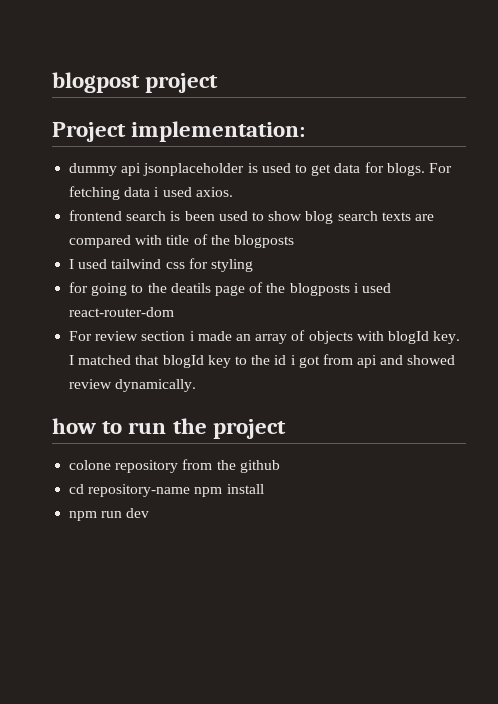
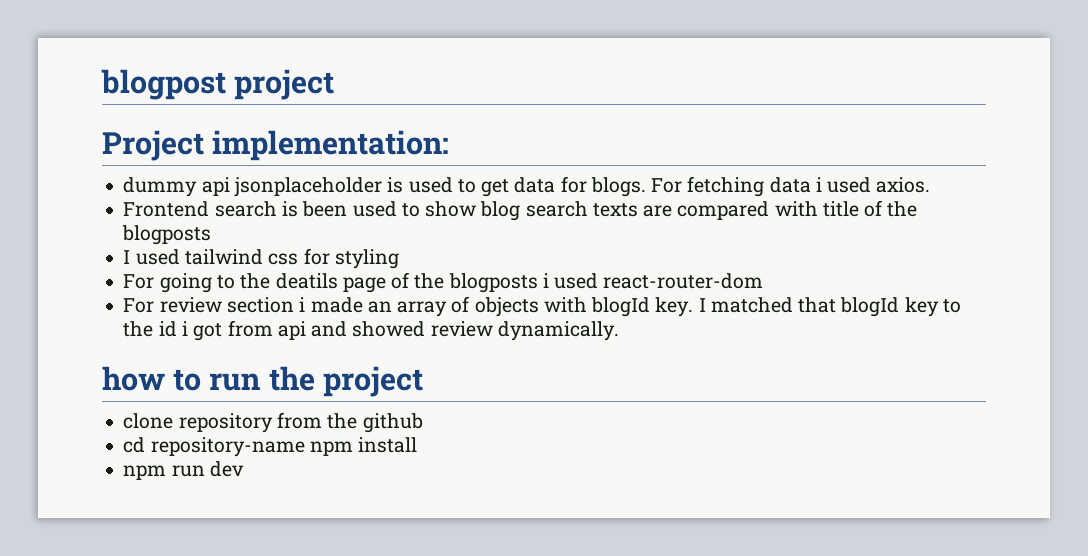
- frontend search is been used to show blog search texts are compared with title of the blogposts
+ Frontend search is been used to show blog search texts are compared with title of the blogposts
- for going to the deatils page of the blogposts i used react-router-dom
+ For going to the deatils page of the blogposts i used react-router-dom
- colone repository from the github
+ clone repository from the github

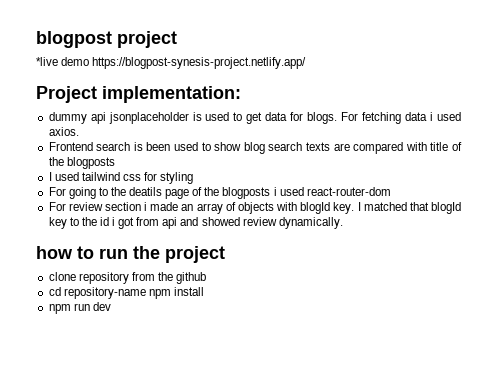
+ *live demo https://blogpost-synesis-project.netlify.app/

